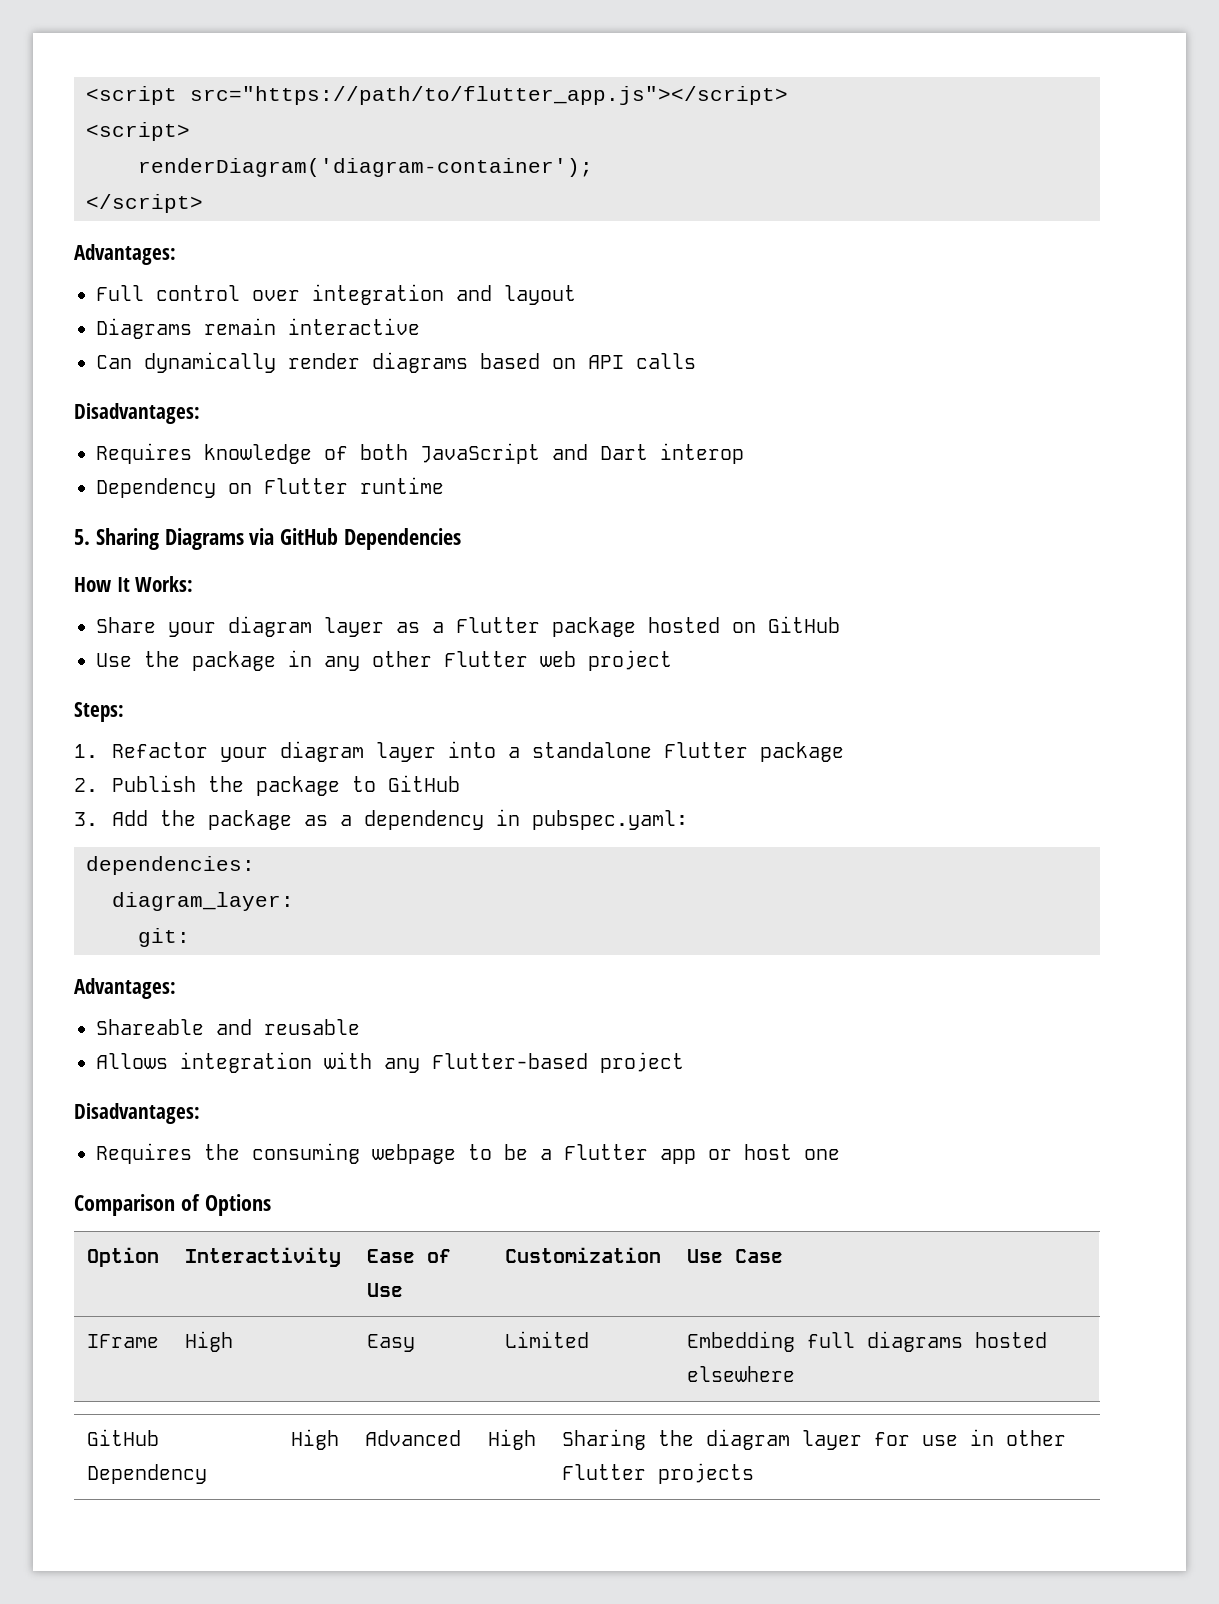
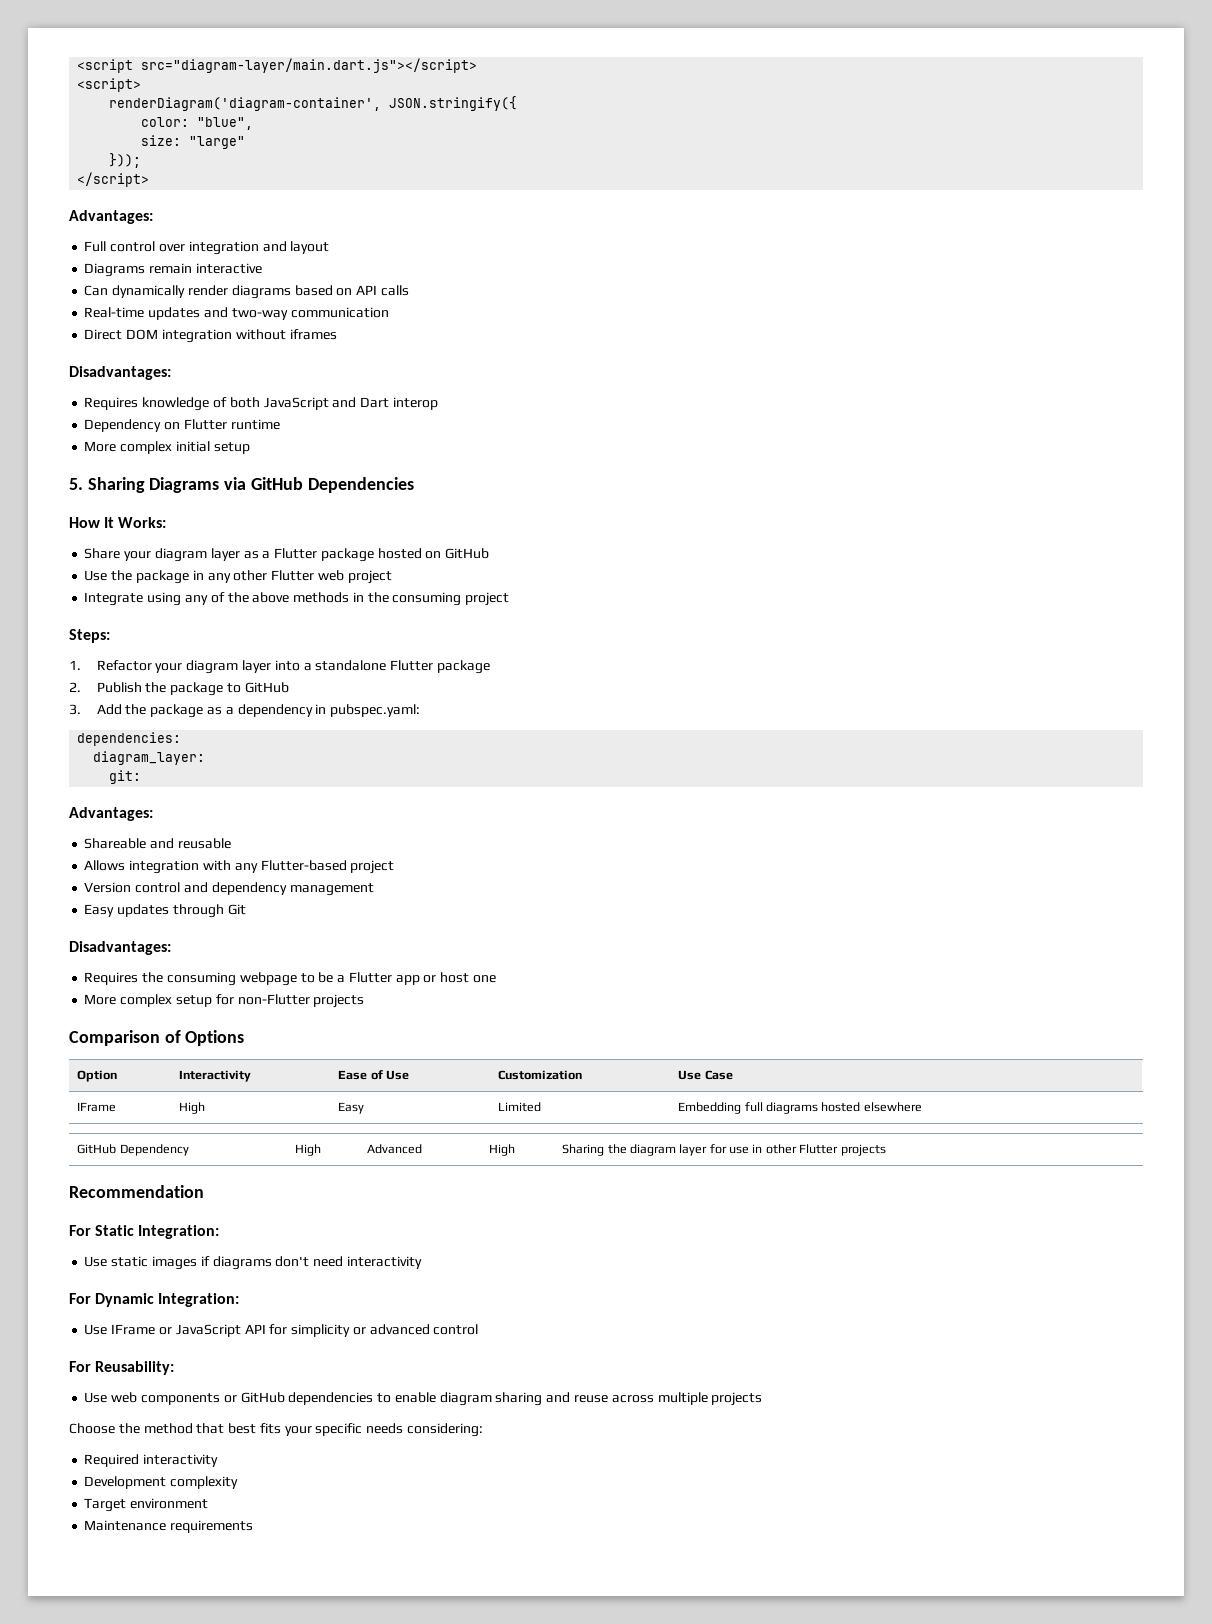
- <script src="https://path/to/flutter_app.js"></script>
+ <script src="diagram-layer/main.dart.js"></script>
- renderDiagram('diagram-container');
+ renderDiagram('diagram-container', JSON.stringify({
+ color: "blue",
+ size: "large"
+ }));
+ Real-time updates and two-way communication
+ Direct DOM integration without iframes
+ More complex initial setup
+ Integrate using any of the above methods in the consuming project
+ Version control and dependency management
+ Easy updates through Git
+ More complex setup for non-Flutter projects
+ Recommendation
+ For Static Integration:
+ Use static images if diagrams don't need interactivity
+ For Dynamic Integration:
+ Use IFrame or JavaScript API for simplicity or advanced control
+ For Reusability:
+ Use web components or GitHub dependencies to enable diagram sharing and reuse across multiple projects
+ Choose the method that best fits your specific needs considering:
+ Required interactivity
+ Development complexity
+ Target environment
+ Maintenance requirements

